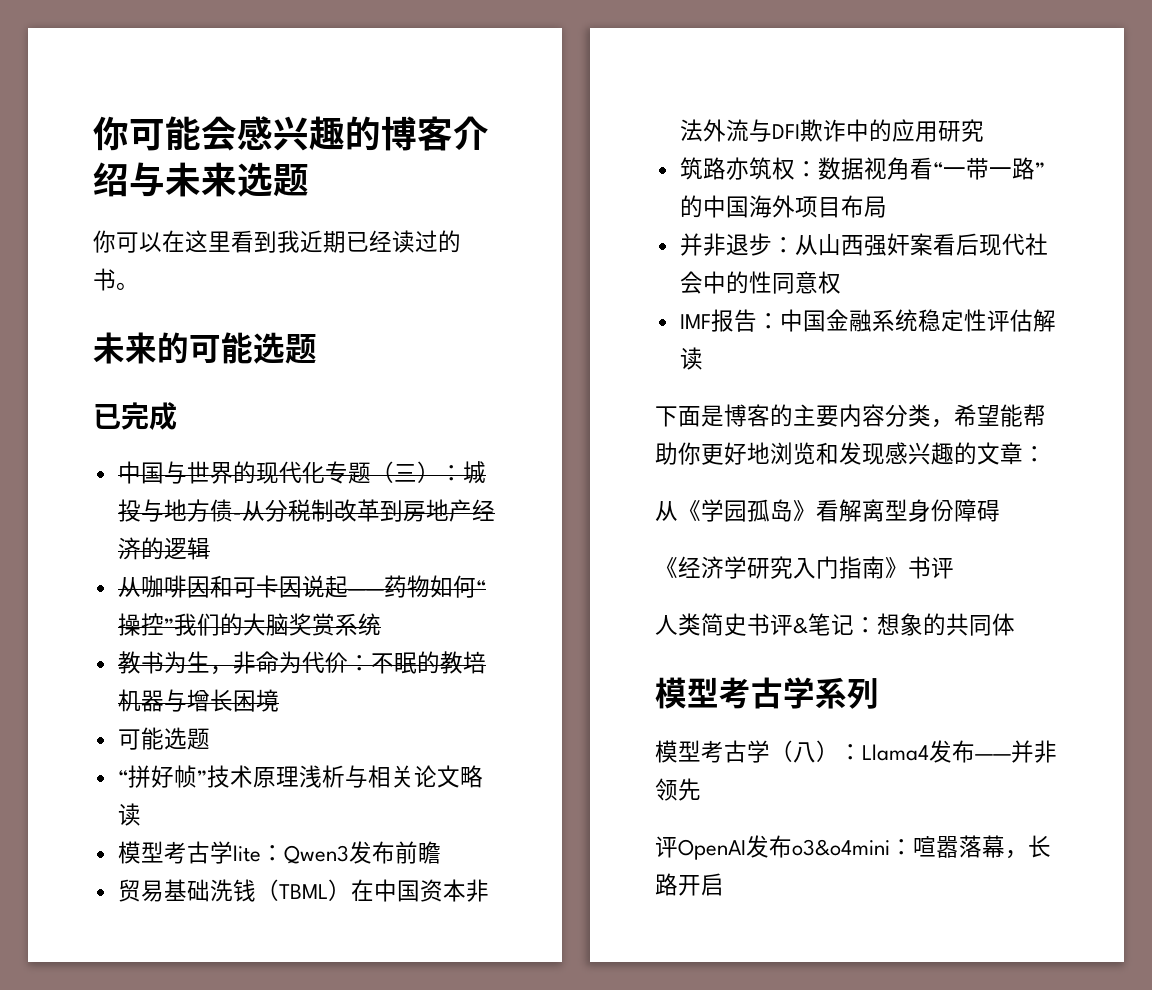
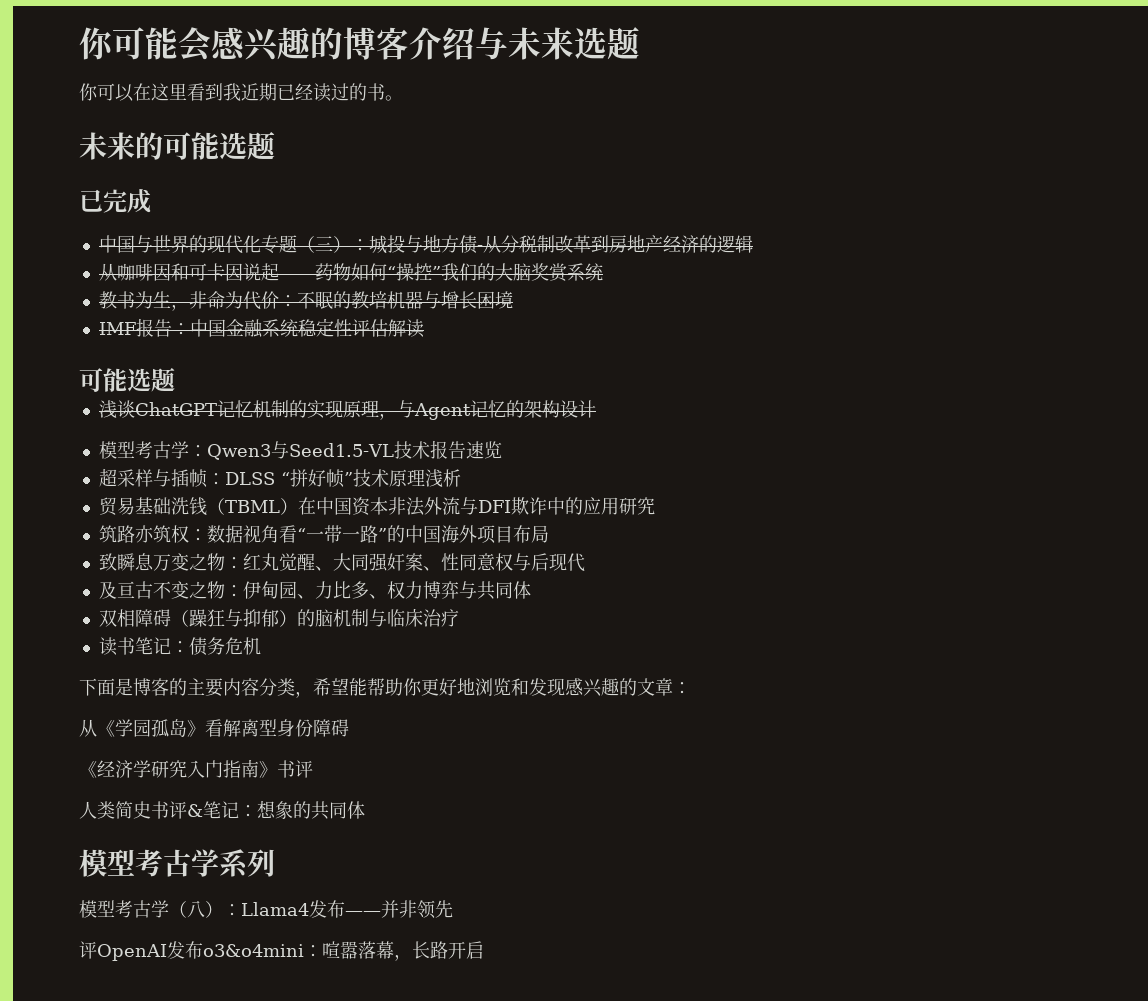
  教书为生，非命为代价：不眠的教培机器与增长困境
+ IMF报告：中国金融系统稳定性评估解读
  可能选题
- “拼好帧”技术原理浅析与相关论文略读
- 模型考古学lite：Qwen3发布前瞻
+ 浅谈ChatGPT记忆机制的实现原理，与Agent记忆的架构设计
+ 模型考古学：Qwen3与Seed1.5-VL技术报告速览
+ 超采样与插帧：DLSS “拼好帧”技术原理浅析
- 并非退步：从山西强奸案看后现代社会中的性同意权
- IMF报告：中国金融系统稳定性评估解读
+ 致瞬息万变之物：红丸觉醒、大同强奸案、性同意权与后现代
+ 及亘古不变之物：伊甸园、力比多、权力博弈与共同体
+ 双相障碍（躁狂与抑郁）的脑机制与临床治疗
+ 读书笔记：债务危机

